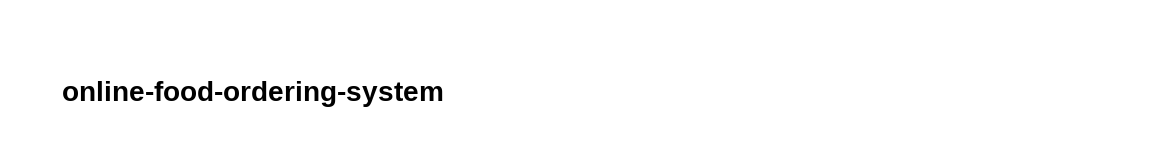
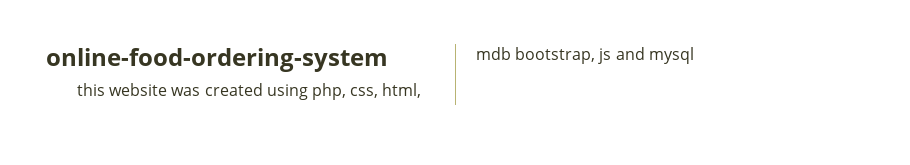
+ this website was created using php, css, html, mdb bootstrap, js and mysql

